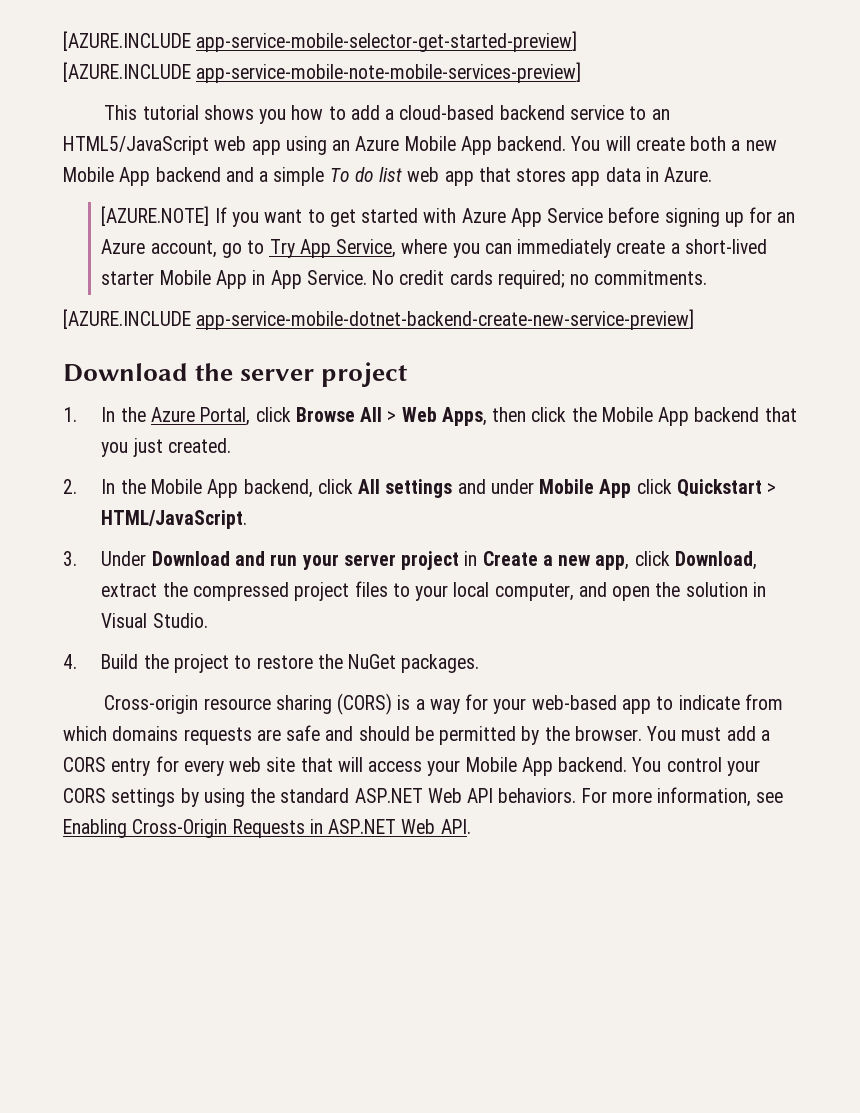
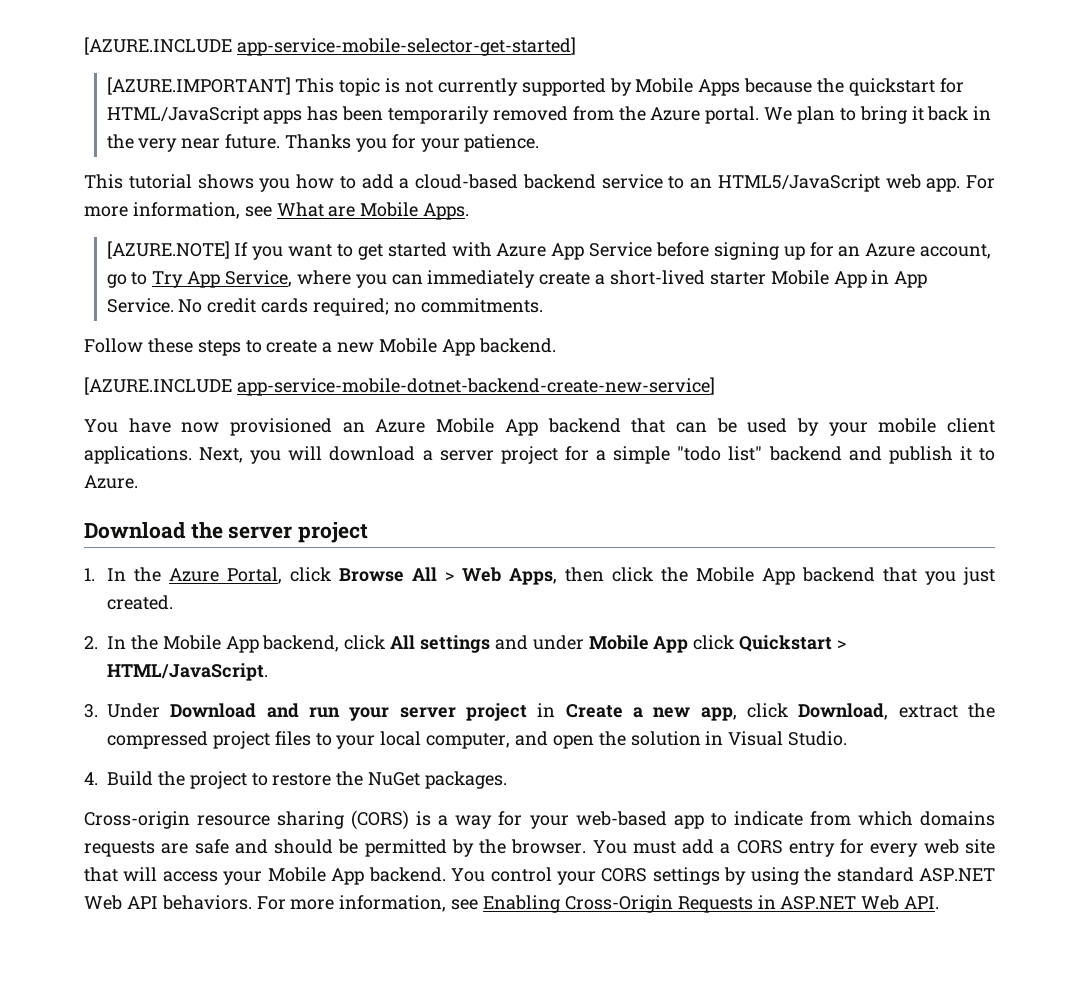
- [AZURE.INCLUDE app-service-mobile-selector-get-started-preview]
- [AZURE.INCLUDE app-service-mobile-note-mobile-services-preview]
+ [AZURE.INCLUDE app-service-mobile-selector-get-started]
+ [AZURE.IMPORTANT] This topic is not currently supported by Mobile Apps because the quickstart for HTML/JavaScript apps has been temporarily removed from the Azure portal. We plan to bring it back in the very near future. Thanks you for your patience.
- This tutorial shows you how to add a cloud-based backend service to an HTML5/JavaScript web app using an Azure Mobile App backend. You will create both a new Mobile App backend and a simple To do list web app that stores app data in Azure.
+ This tutorial shows you how to add a cloud-based backend service to an HTML5/JavaScript web app. For more information, see What are Mobile Apps.
- [AZURE.INCLUDE app-service-mobile-dotnet-backend-create-new-service-preview]
+ Follow these steps to create a new Mobile App backend.
+ [AZURE.INCLUDE app-service-mobile-dotnet-backend-create-new-service]
+ You have now provisioned an Azure Mobile App backend that can be used by your mobile client applications. Next, you will download a server project for a simple "todo list" backend and publish it to Azure.

